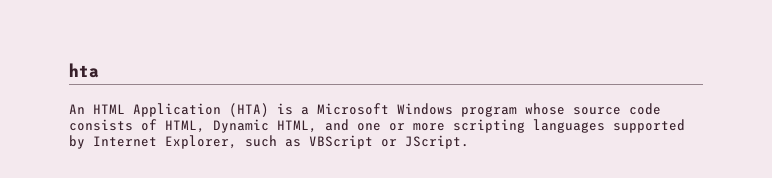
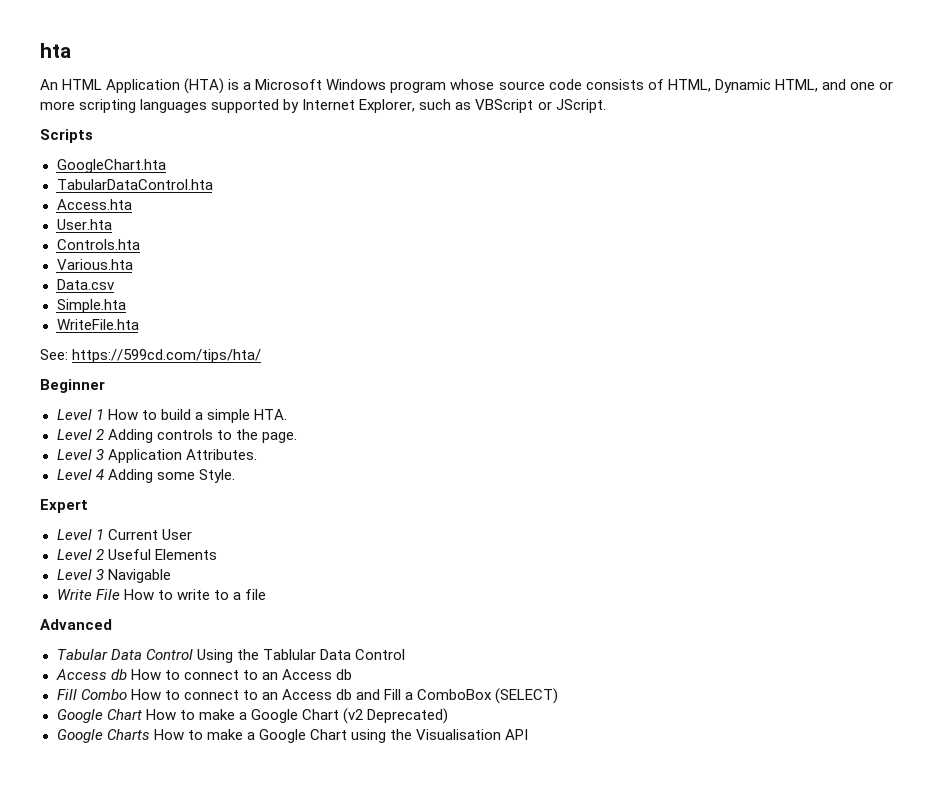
+ Scripts
+ GoogleChart.hta
+ TabularDataControl.hta
+ Access.hta
+ User.hta
+ Controls.hta
+ Various.hta
+ Data.csv
+ Simple.hta
+ WriteFile.hta
+ See: https://599cd.com/tips/hta/
+ Beginner
+ Level 1 How to build a simple HTA.
+ Level 2 Adding controls to the page.
+ Level 3 Application Attributes.
+ Level 4 Adding some Style.
+ Expert
+ Level 1 Current User
+ Level 2 Useful Elements
+ Level 3 Navigable
+ Write File How to write to a file
+ Advanced
+ Tabular Data Control Using the Tablular Data Control
+ Access db How to connect to an Access db
+ Fill Combo How to connect to an Access db and Fill a ComboBox (SELECT)
+ Google Chart How to make a Google Chart (v2 Deprecated)
+ Google Charts How to make a Google Chart using the Visualisation API

